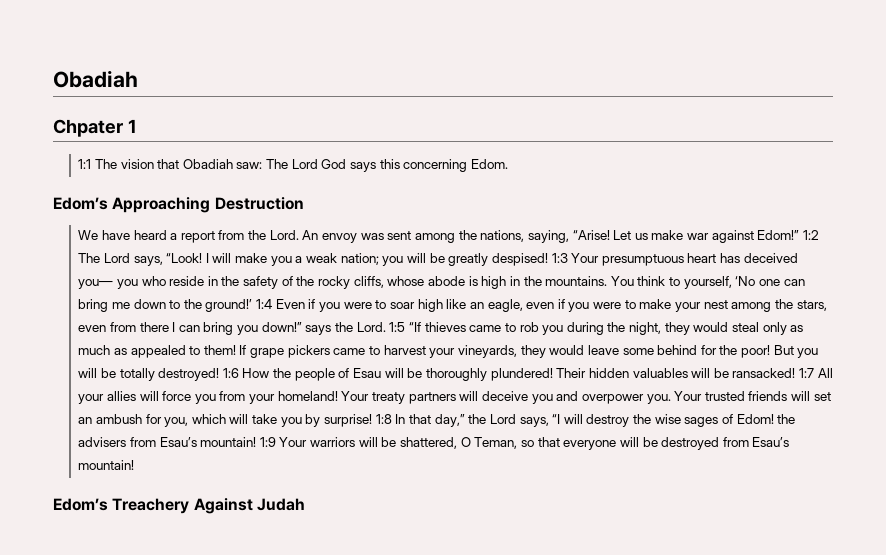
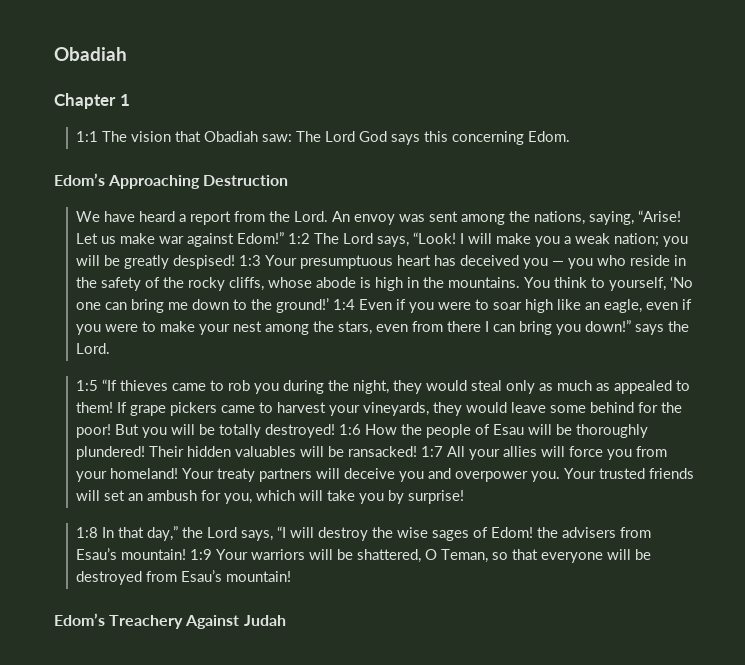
- Chpater 1
+ Chapter 1
- 1:3 Your presumptuous heart has deceived you— you who reside in the safety of the rocky cliffs, whose abode is high in the mountains.
+ 1:3 Your presumptuous heart has deceived you — you who reside in the safety of the rocky cliffs, whose abode is high in the mountains.
- 1:4 Even if you were to soar high like an eagle, even if you were to make your nest among the stars, even from there I can bring you down!” says the Lord. 1:5 “If thieves came to rob you during the night, they would steal only as much as appealed to them!
+ 1:4 Even if you were to soar high like an eagle, even if you were to make your nest among the stars, even from there I can bring you down!” says the Lord.
+ 1:5 “If thieves came to rob you during the night, they would steal only as much as appealed to them!
- Your trusted friends will set an ambush for you, which will take you by surprise! 1:8 In that day,” the Lord says, “I will destroy the wise sages of Edom! the advisers from Esau’s mountain!
+ Your trusted friends will set an ambush for you, which will take you by surprise!
+ 1:8 In that day,” the Lord says, “I will destroy the wise sages of Edom! the advisers from Esau’s mountain!

